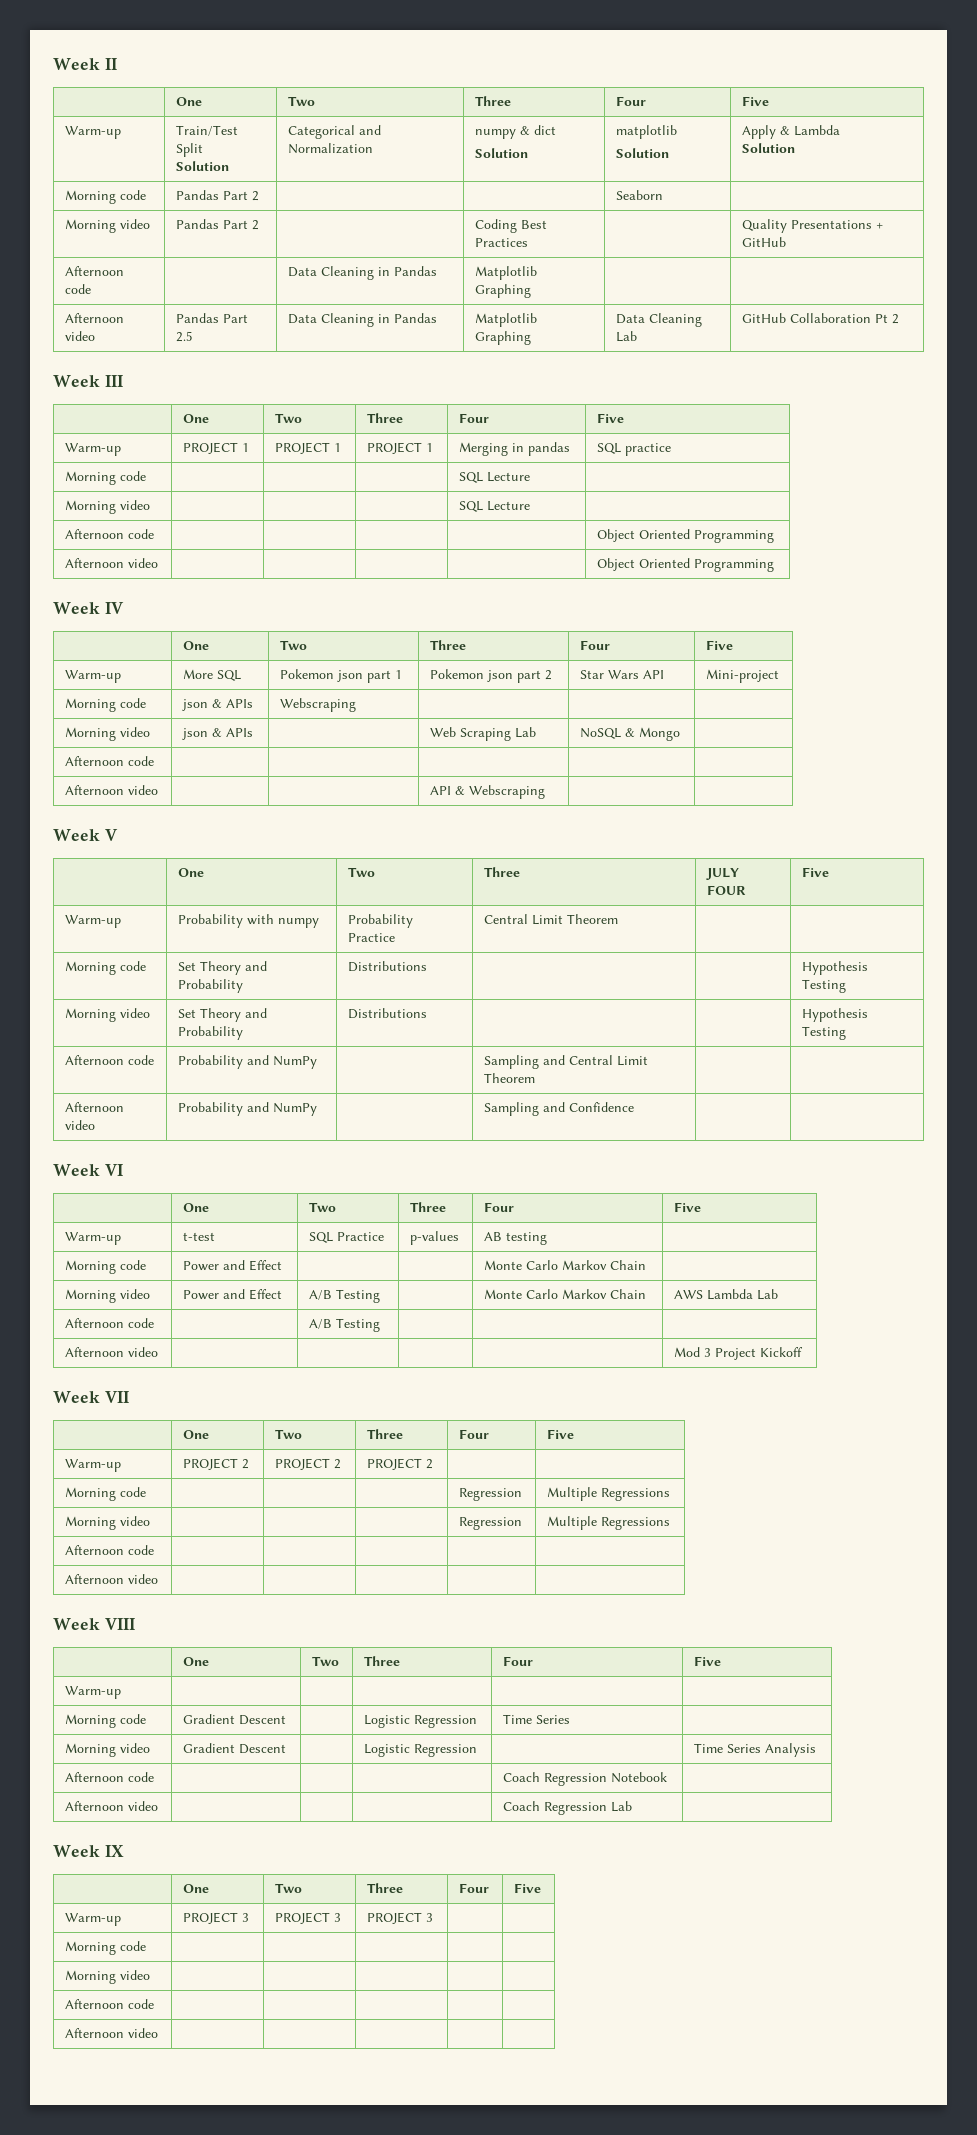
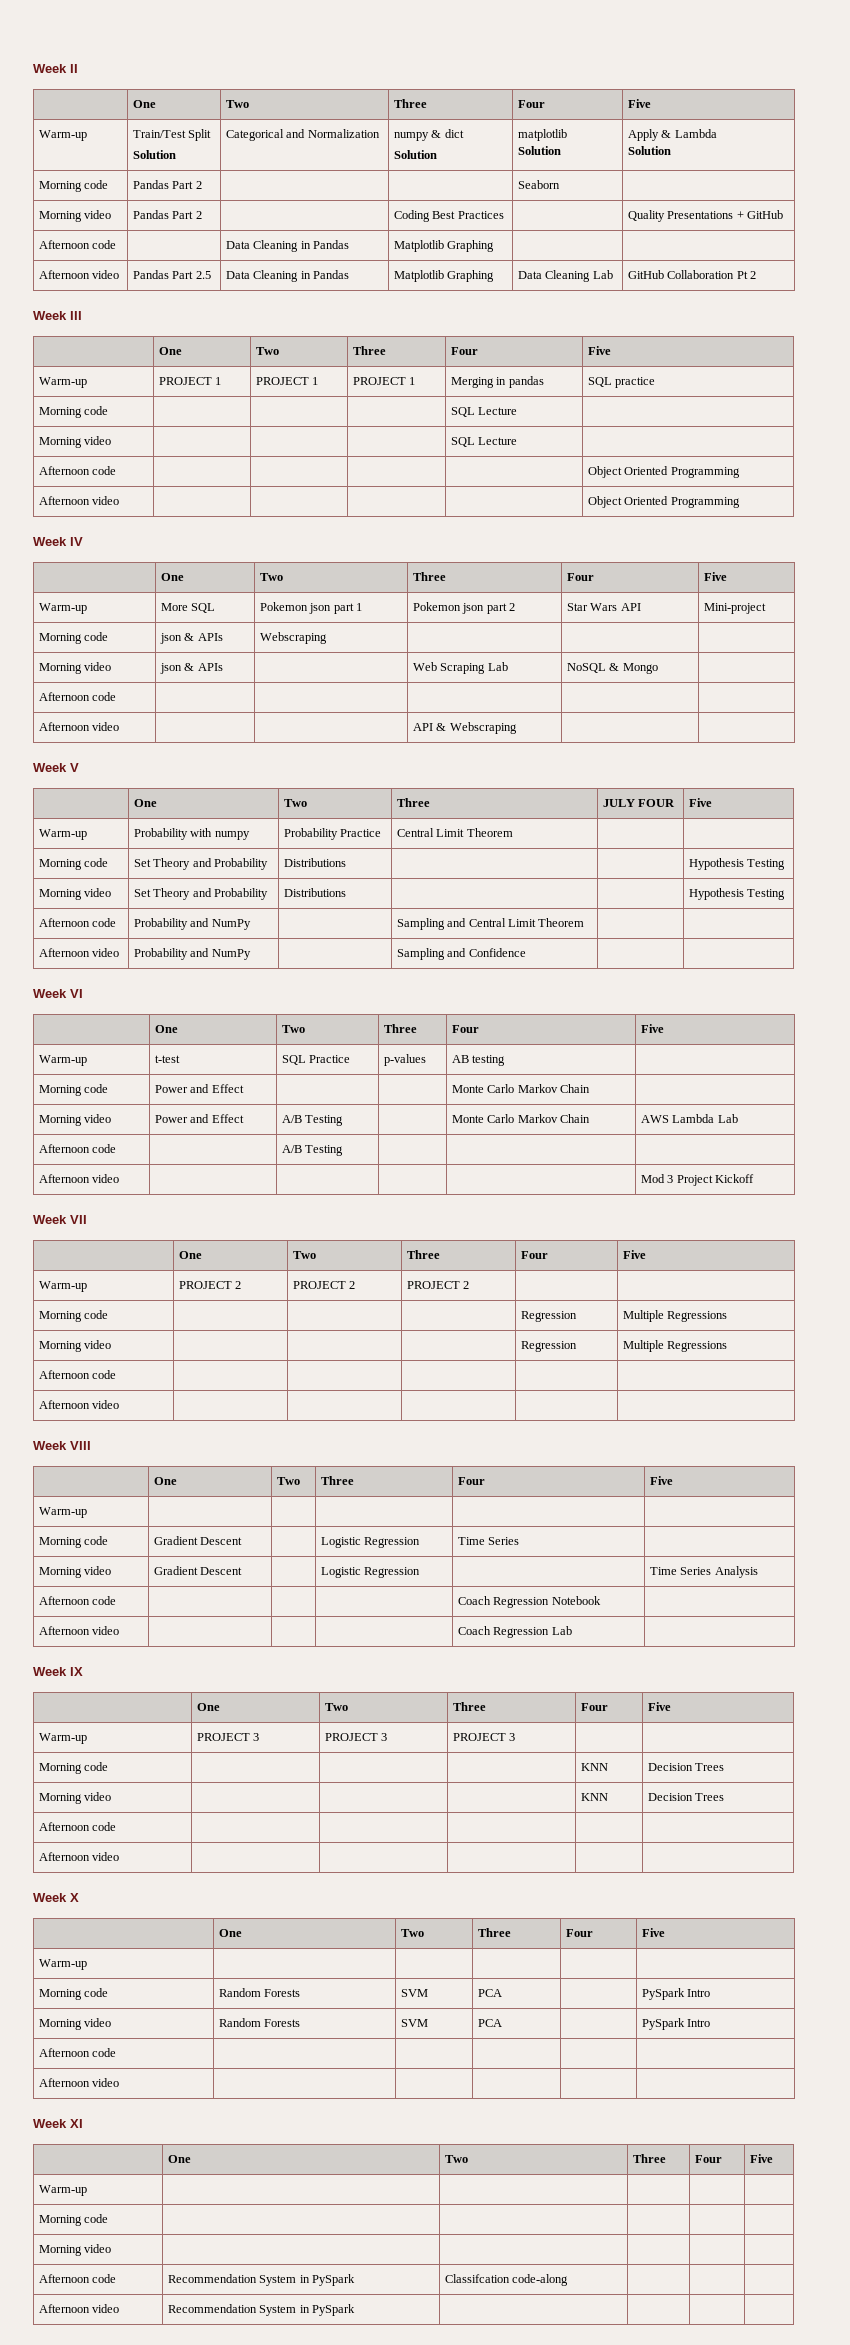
+ Morning code | | | | KNN | Decision Trees
+ Morning video | | | | KNN | Decision Trees
+ Afternoon code | | | | |
+ Afternoon video | | | | |
+ Week X
+ | One | Two | Three | Four | Five
+ Warm-up | | | | |
+ Morning code | Random Forests | SVM | PCA | | PySpark Intro
+ Morning video | Random Forests | SVM | PCA | | PySpark Intro
+ Afternoon code | | | | |
+ Afternoon video | | | | |
+ Week XI
+ | One | Two | Three | Four | Five
+ Warm-up | | | | |
  Morning code | | | | |
  Morning video | | | | |
- Afternoon code | | | | |
- Afternoon video | | | | |
+ Afternoon code | Recommendation System in PySpark | Classifcation code-along | | |
+ Afternoon video | Recommendation System in PySpark | | | |

